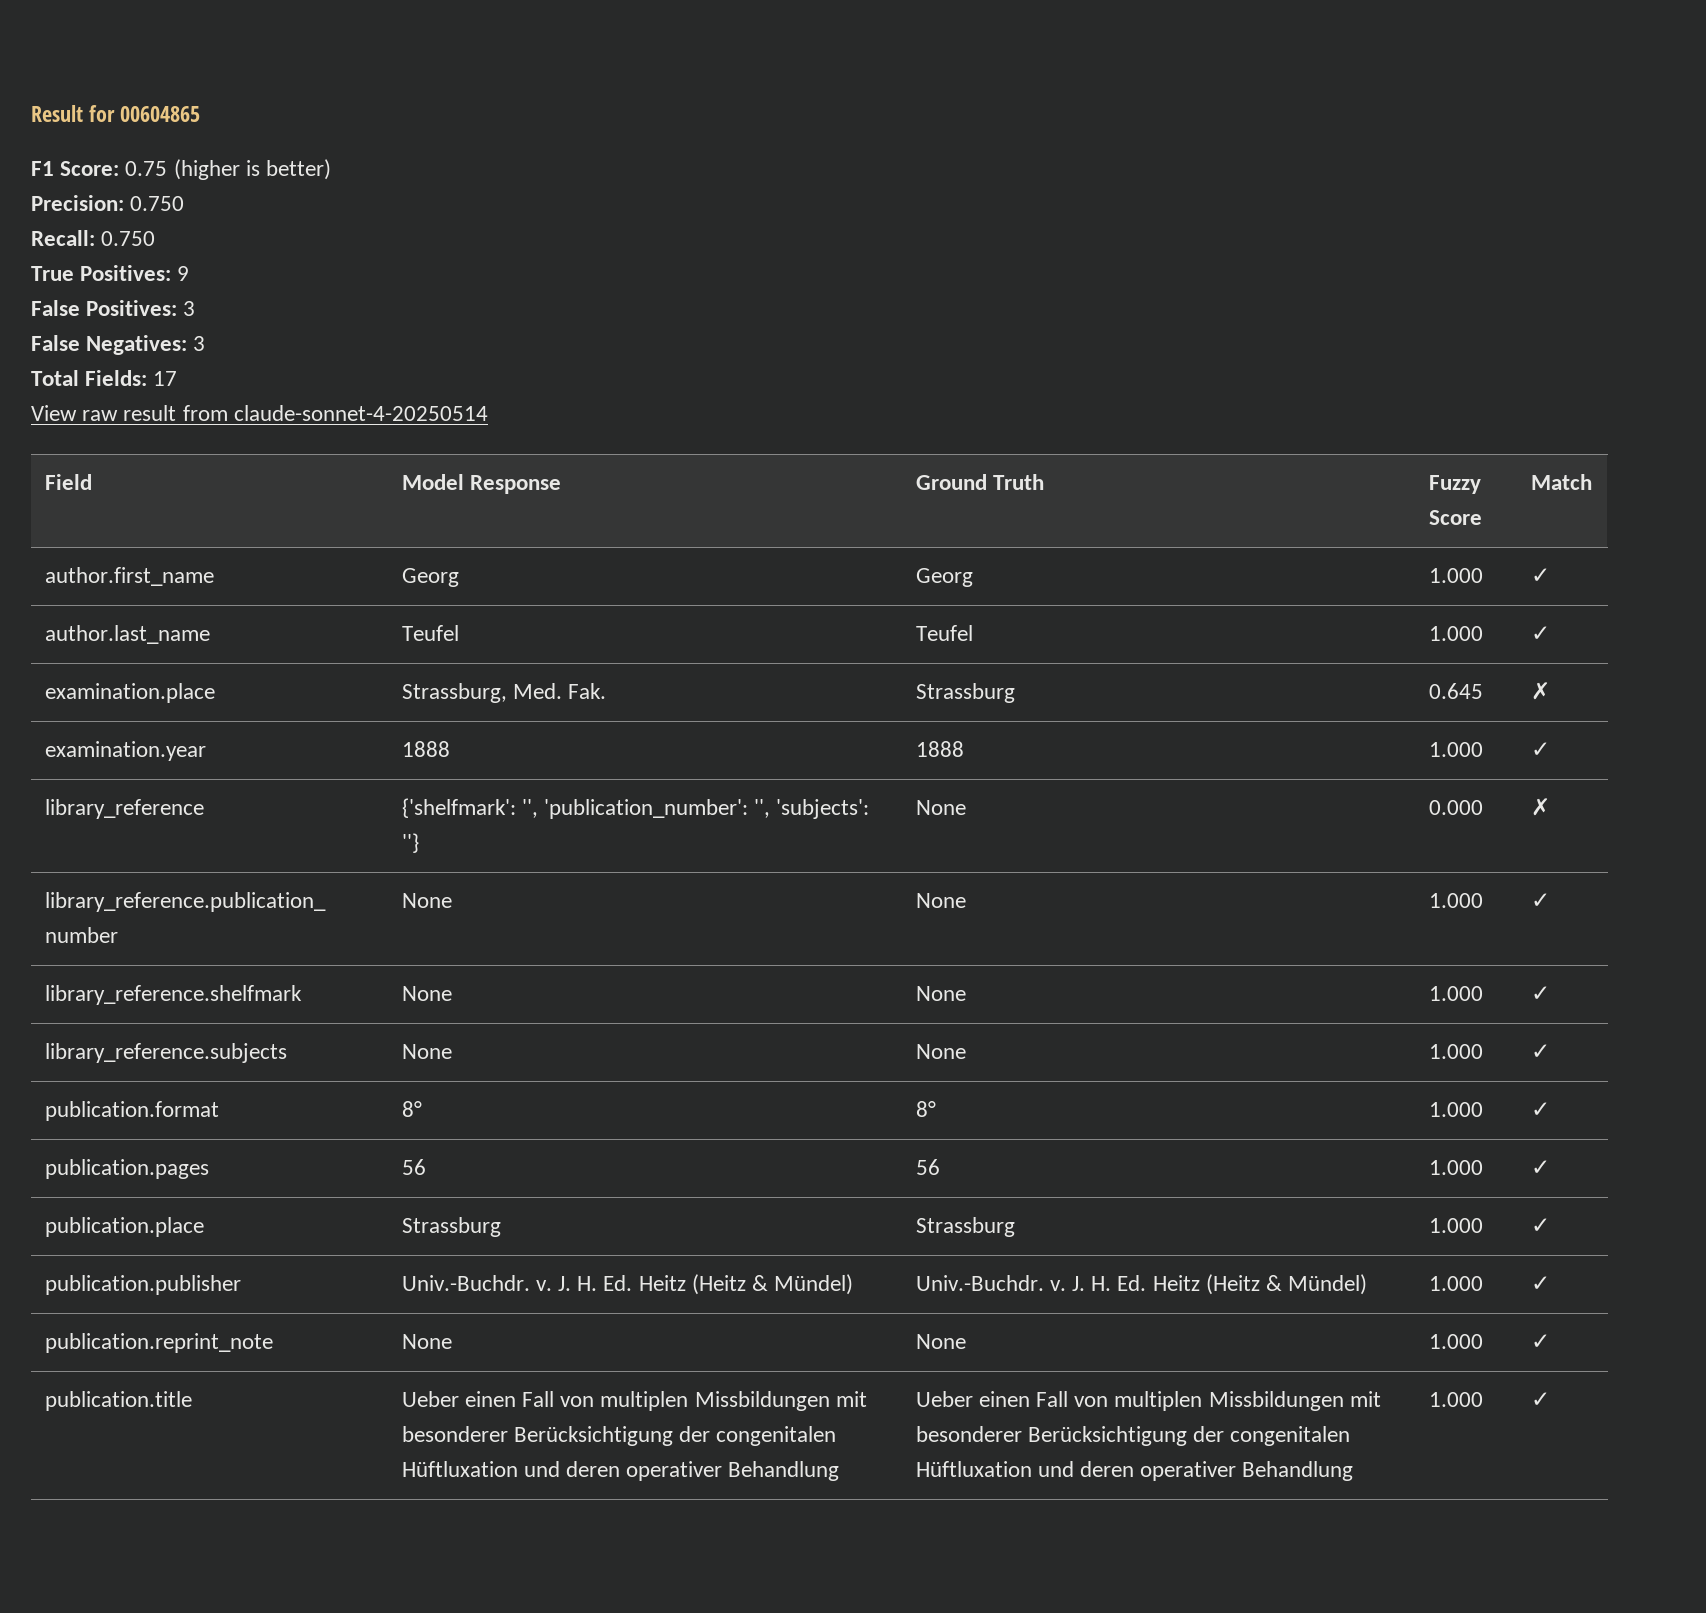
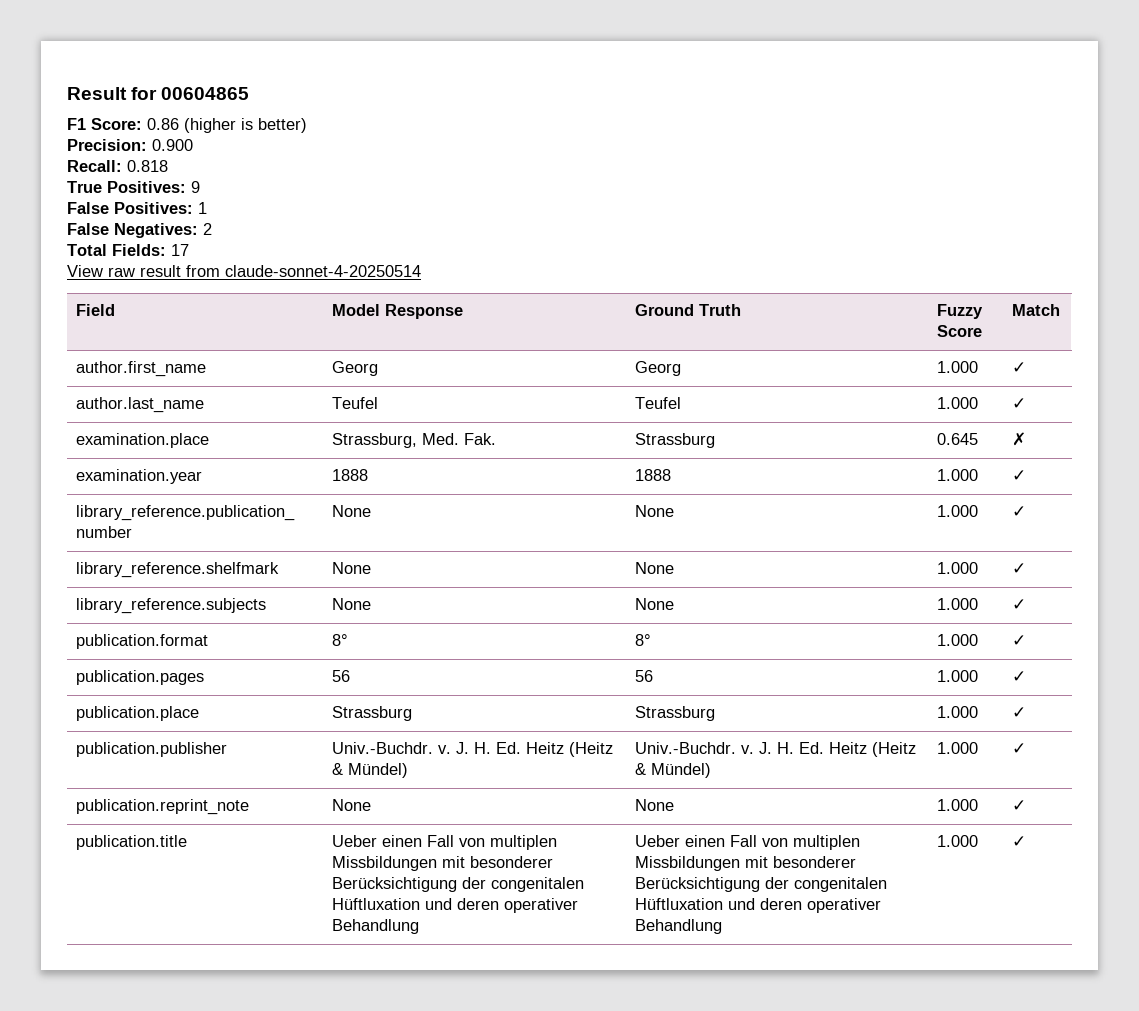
- F1 Score: 0.75 (higher is better)
+ F1 Score: 0.86 (higher is better)
- Precision: 0.750
+ Precision: 0.900
- Recall: 0.750
+ Recall: 0.818
- False Positives: 3
+ False Positives: 1
- False Negatives: 3
+ False Negatives: 2
- library_reference | {'shelfmark': '', 'publication_number': '', 'subjects': ''} | None | 0.000 | ✗

